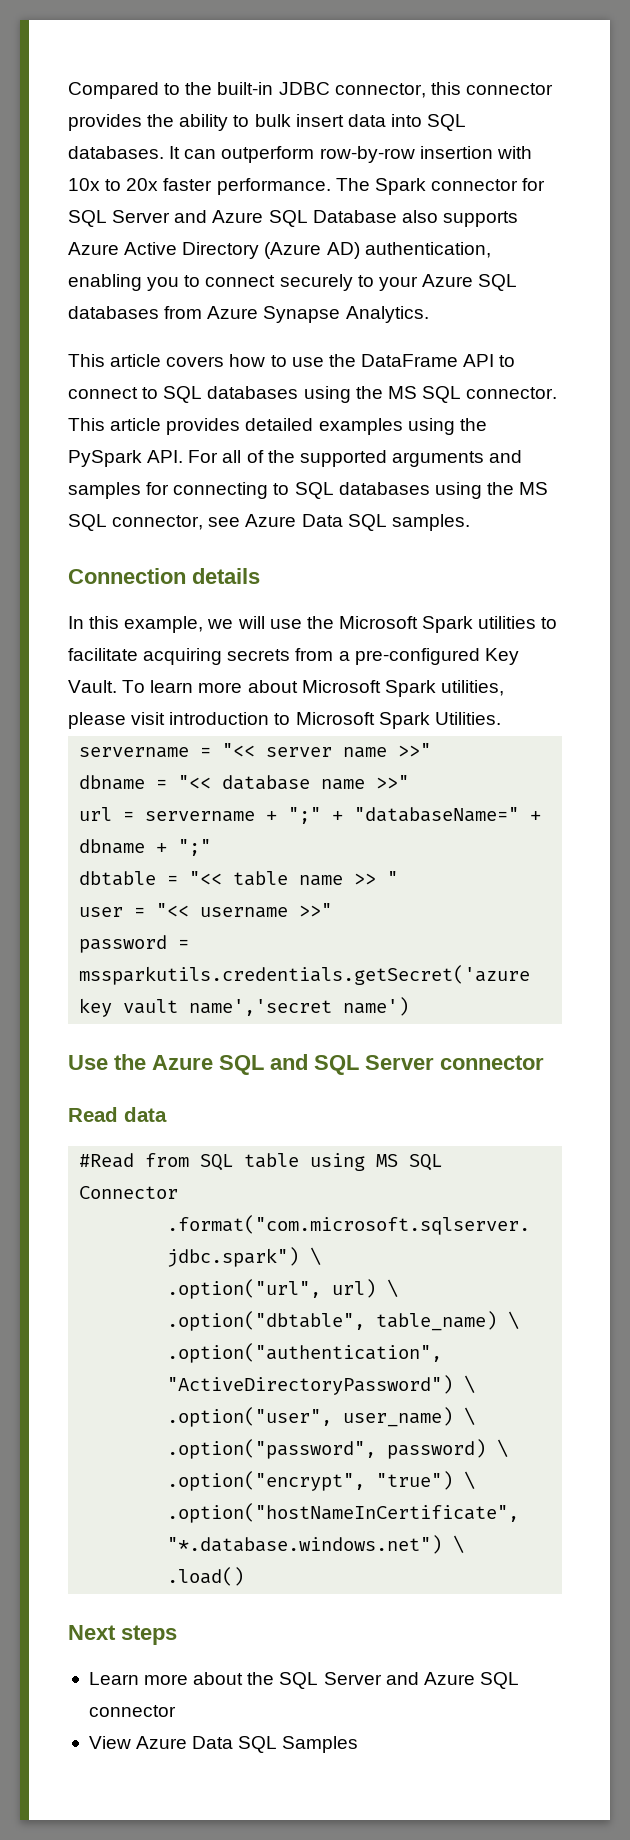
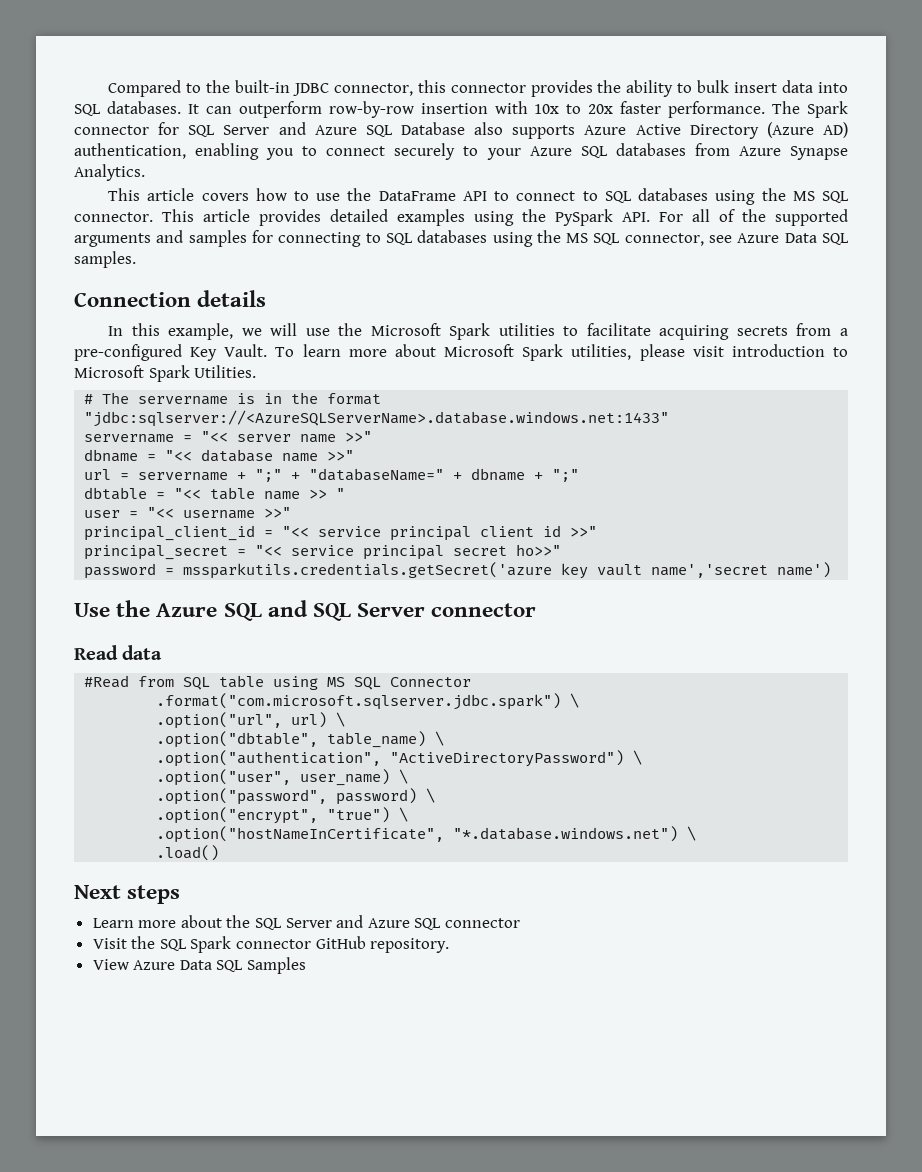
+ # The servername is in the format "jdbc:sqlserver://<AzureSQLServerName>.database.windows.net:1433"
+ principal_client_id = "<< service principal client id >>"
+ principal_secret = "<< service principal secret ho>>"
+ Visit the SQL Spark connector GitHub repository.

